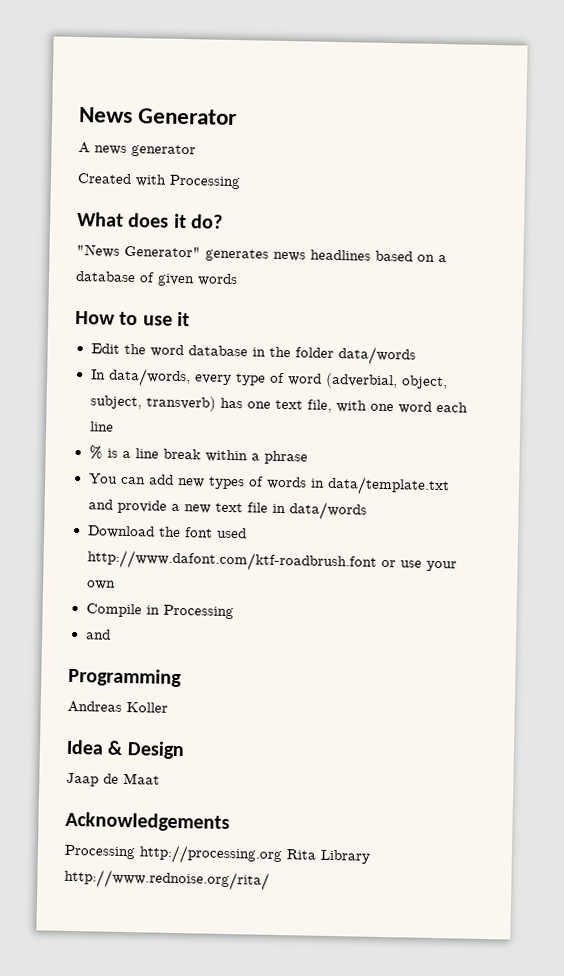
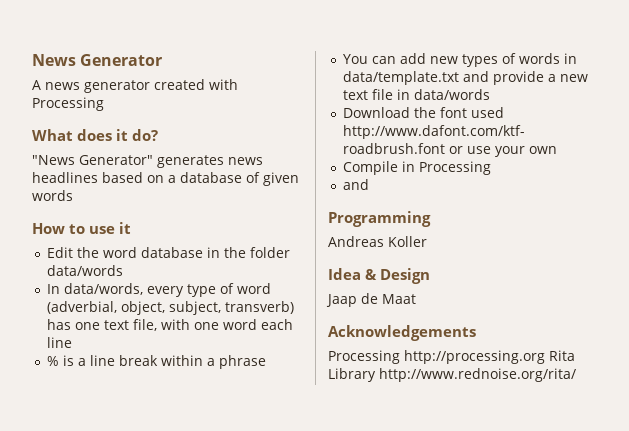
- A news generator
- Created with Processing
+ A news generator created with Processing

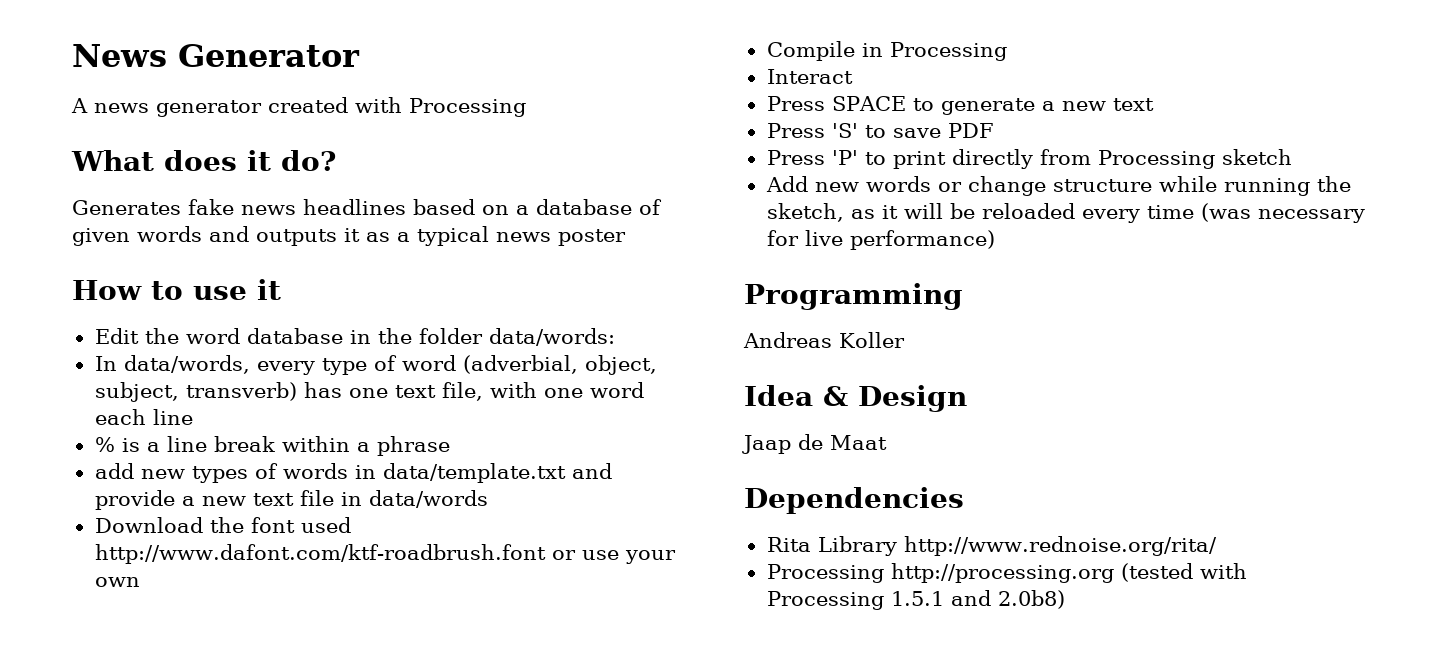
- "News Generator" generates news headlines based on a database of given words
+ Generates fake news headlines based on a database of given words and outputs it as a typical news poster
- Edit the word database in the folder data/words
+ Edit the word database in the folder data/words:
- You can add new types of words in data/template.txt and provide a new text file in data/words
+ add new types of words in data/template.txt and provide a new text file in data/words
  Compile in Processing
- and
+ Interact
+ Press SPACE to generate a new text
+ Press 'S' to save PDF
+ Press 'P' to print directly from Processing sketch
+ Add new words or change structure while running the sketch, as it will be reloaded every time (was necessary for live performance)
- Acknowledgements
- Processing http://processing.org Rita Library http://www.rednoise.org/rita/
+ Dependencies
+ Rita Library http://www.rednoise.org/rita/
+ Processing http://processing.org (tested with Processing 1.5.1 and 2.0b8)

